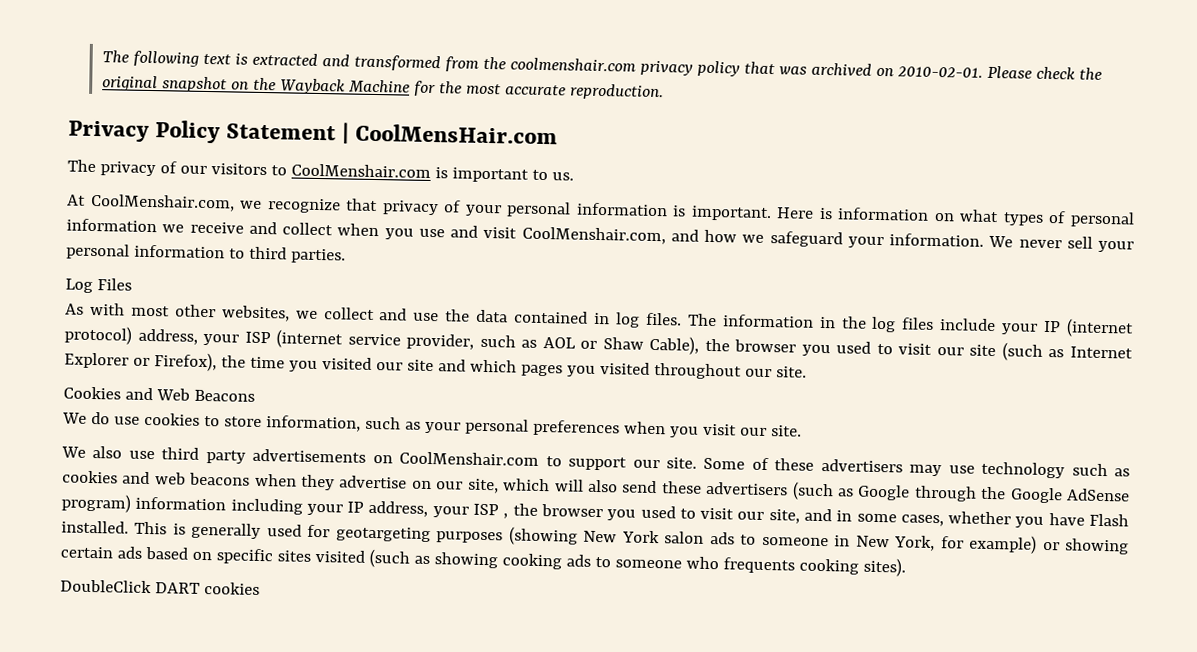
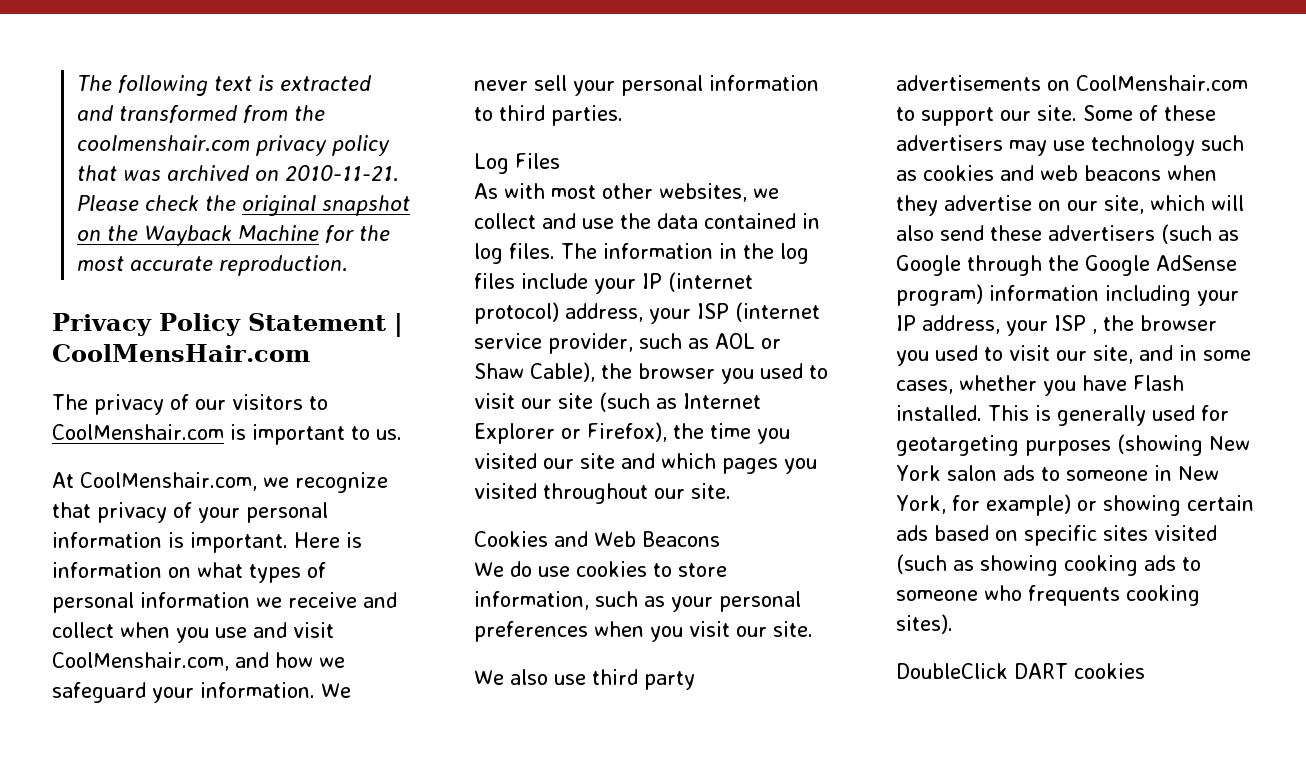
- The following text is extracted and transformed from the coolmenshair.com privacy policy that was archived on 2010-02-01.
+ The following text is extracted and transformed from the coolmenshair.com privacy policy that was archived on 2010-11-21.

